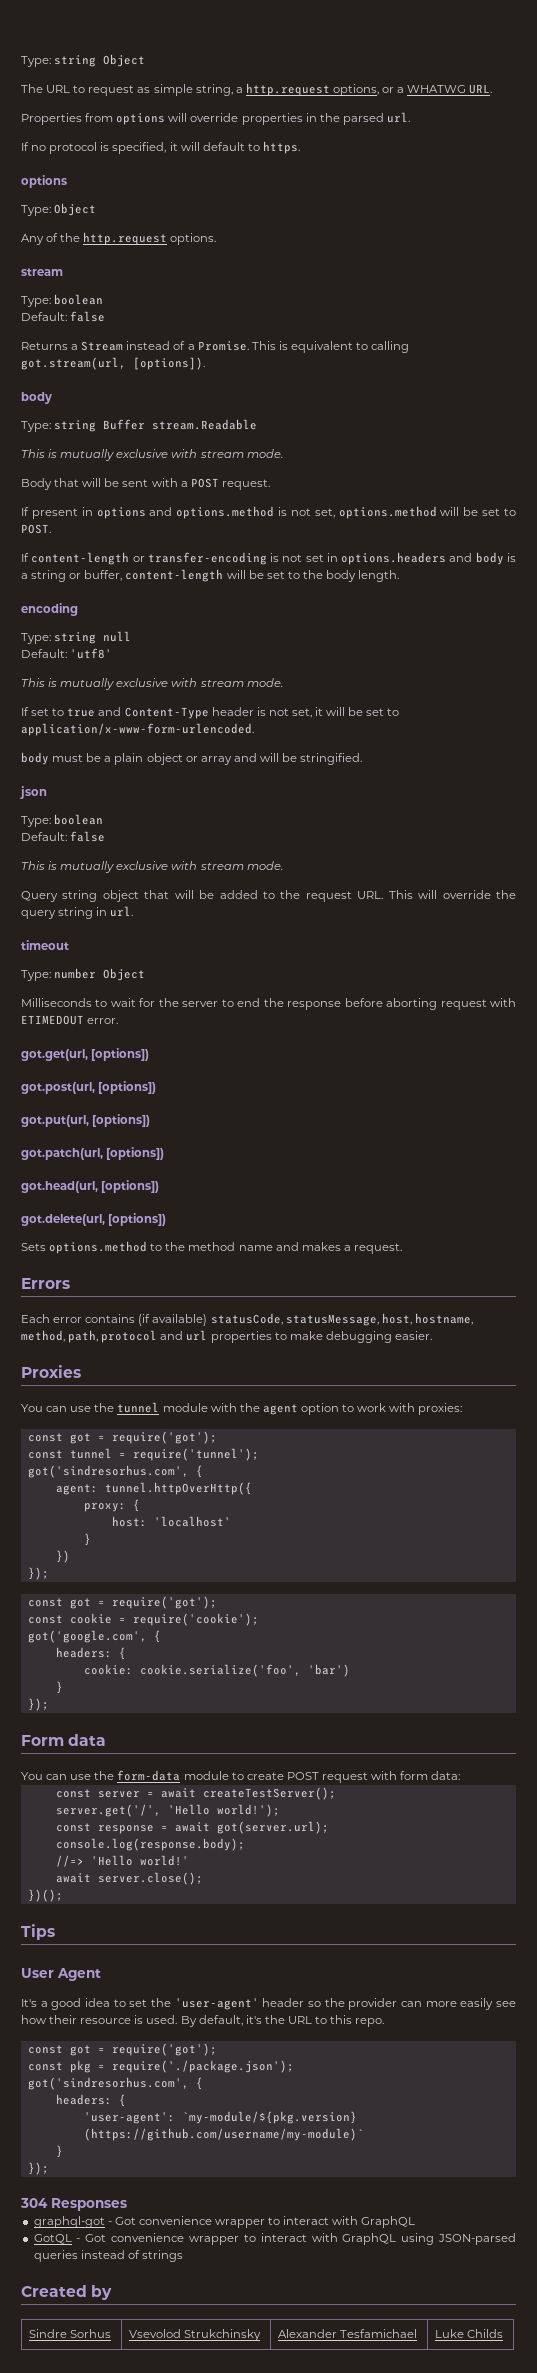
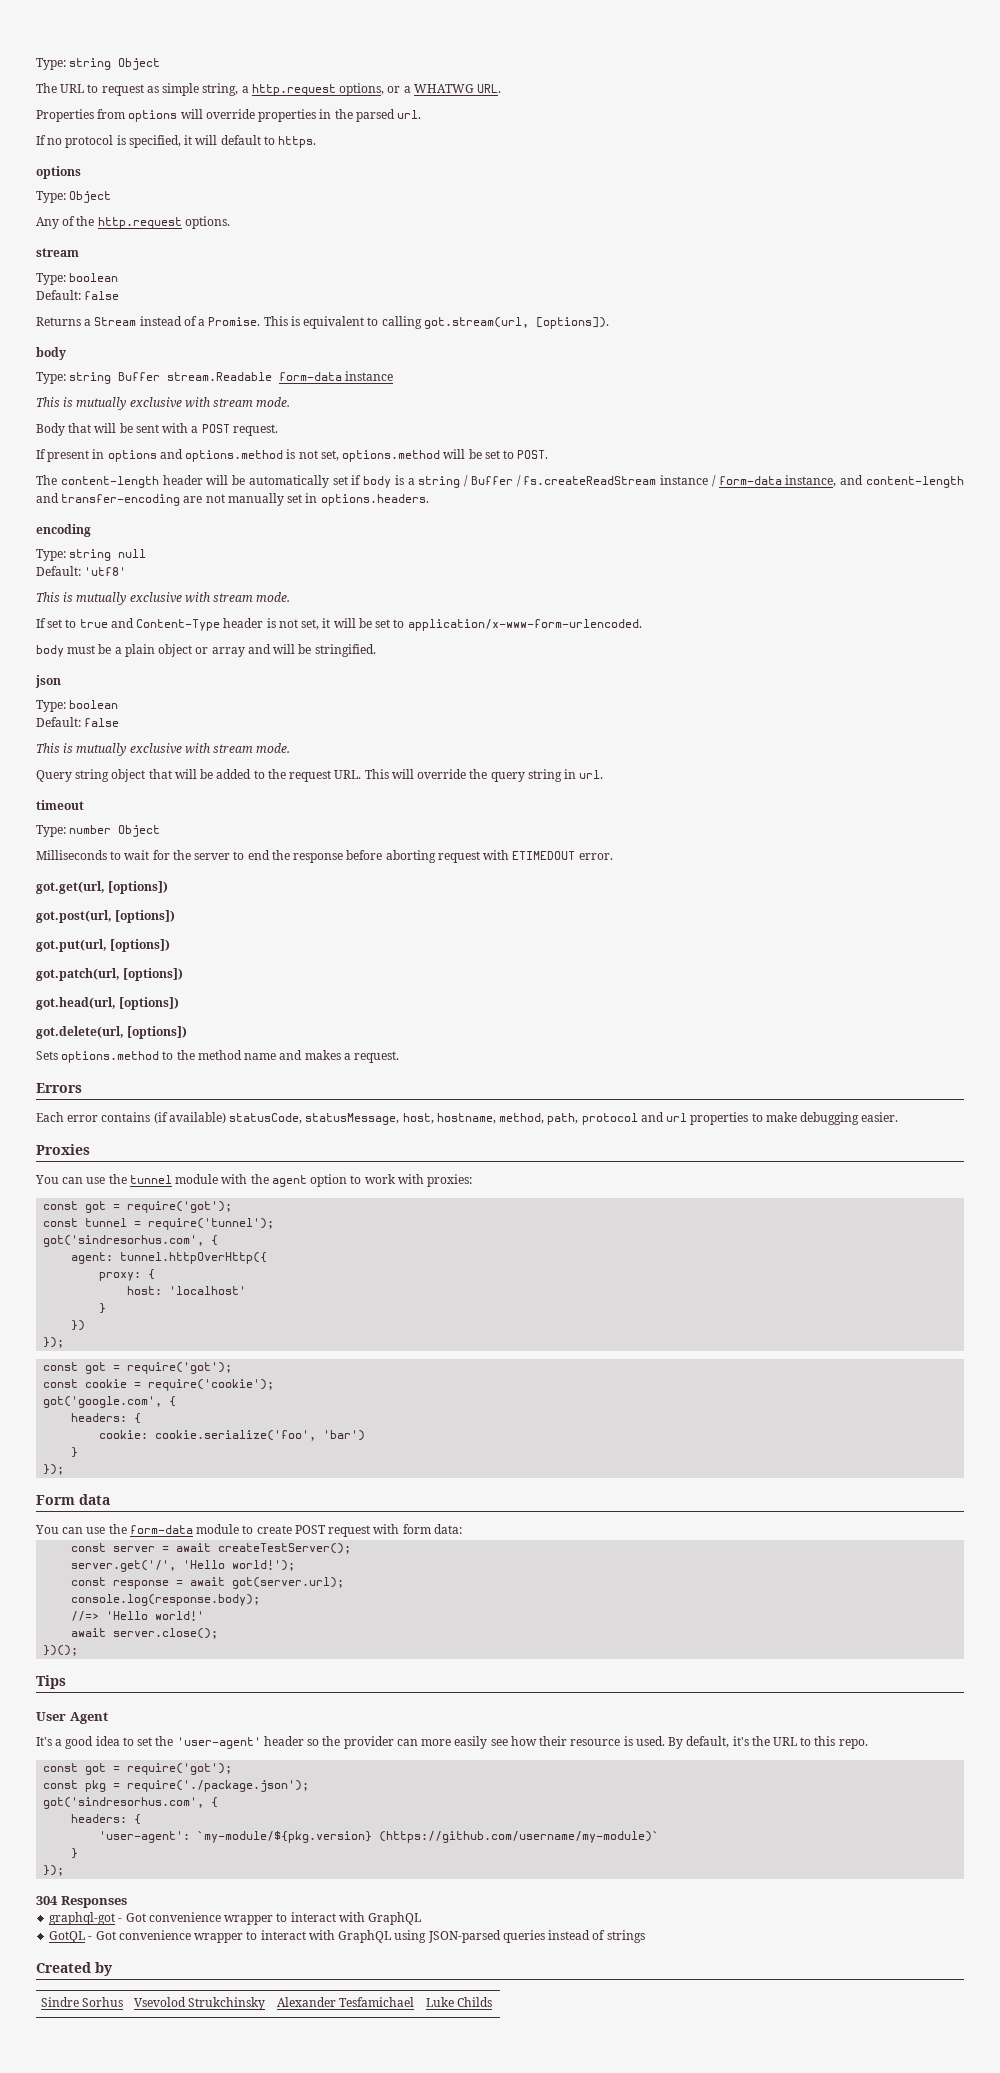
- Type: string Buffer stream.Readable
+ Type: string Buffer stream.Readable form-data instance
- If content-length or transfer-encoding is not set in options.headers and body is a string or buffer, content-length will be set to the body length.
+ The content-length header will be automatically set if body is a string / Buffer / fs.createReadStream instance / form-data instance, and content-length and transfer-encoding are not manually set in options.headers.

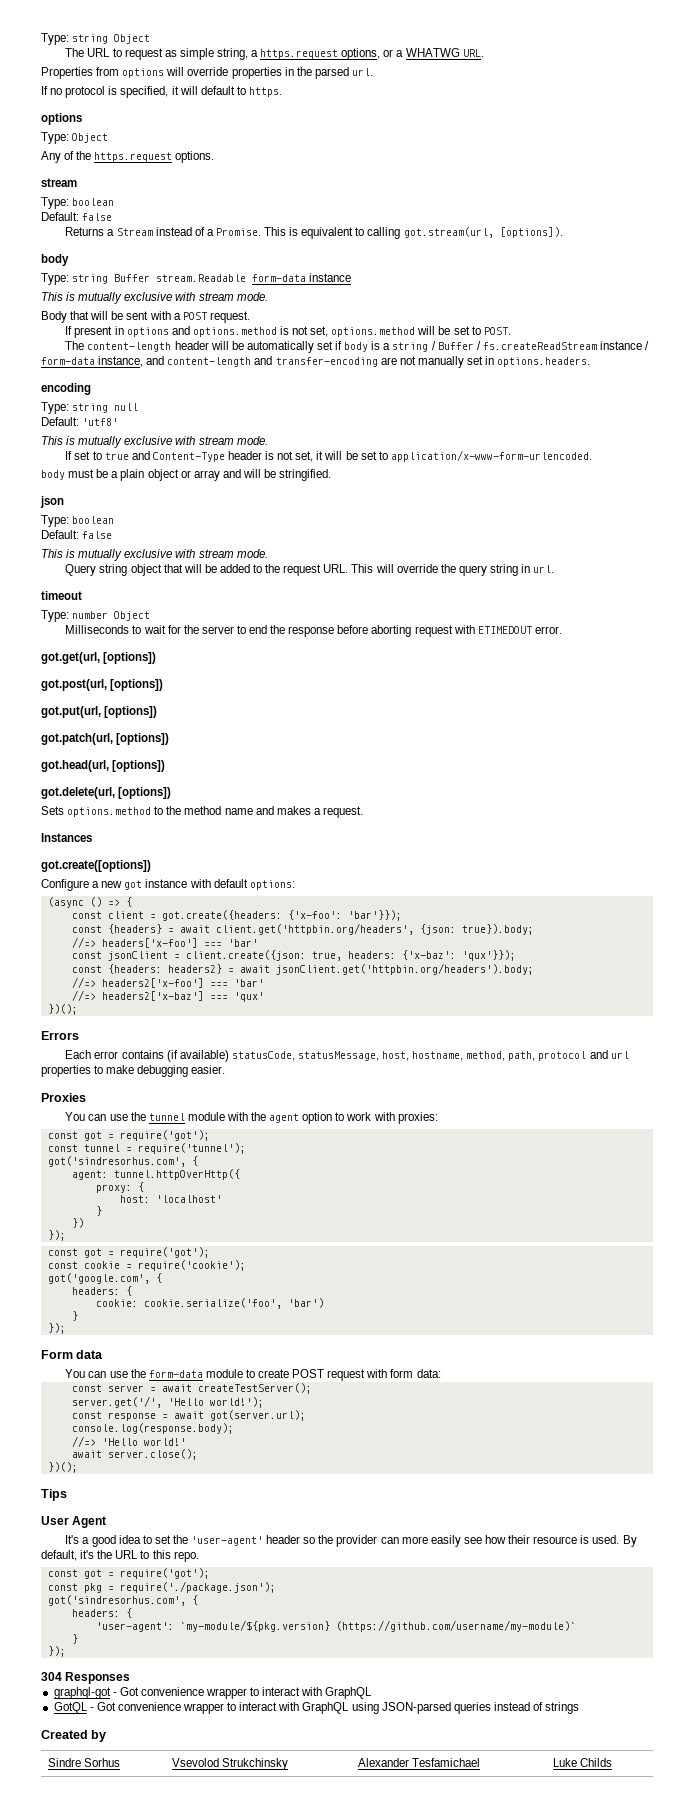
- The URL to request as simple string, a http.request options, or a WHATWG URL.
+ The URL to request as simple string, a https.request options, or a WHATWG URL.
- Any of the http.request options.
+ Any of the https.request options.
+ Instances
+ got.create([options])
+ Configure a new got instance with default options:
+ (async () => {
+ const client = got.create({headers: {'x-foo': 'bar'}});
+ const {headers} = await client.get('httpbin.org/headers', {json: true}).body;
+ //=> headers['x-foo'] === 'bar'
+ const jsonClient = client.create({json: true, headers: {'x-baz': 'qux'}});
+ const {headers: headers2} = await jsonClient.get('httpbin.org/headers').body;
+ //=> headers2['x-foo'] === 'bar'
+ //=> headers2['x-baz'] === 'qux'
+ })();

